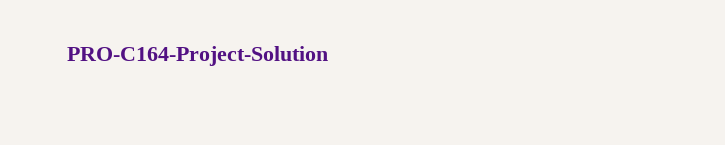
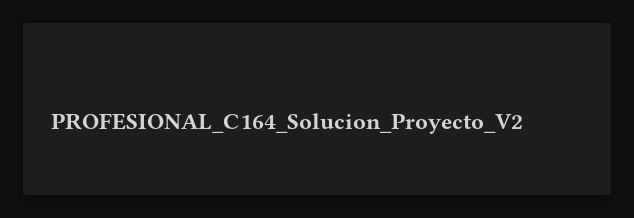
- PRO-C164-Project-Solution
+ PROFESIONAL_C164_Solucion_Proyecto_V2

